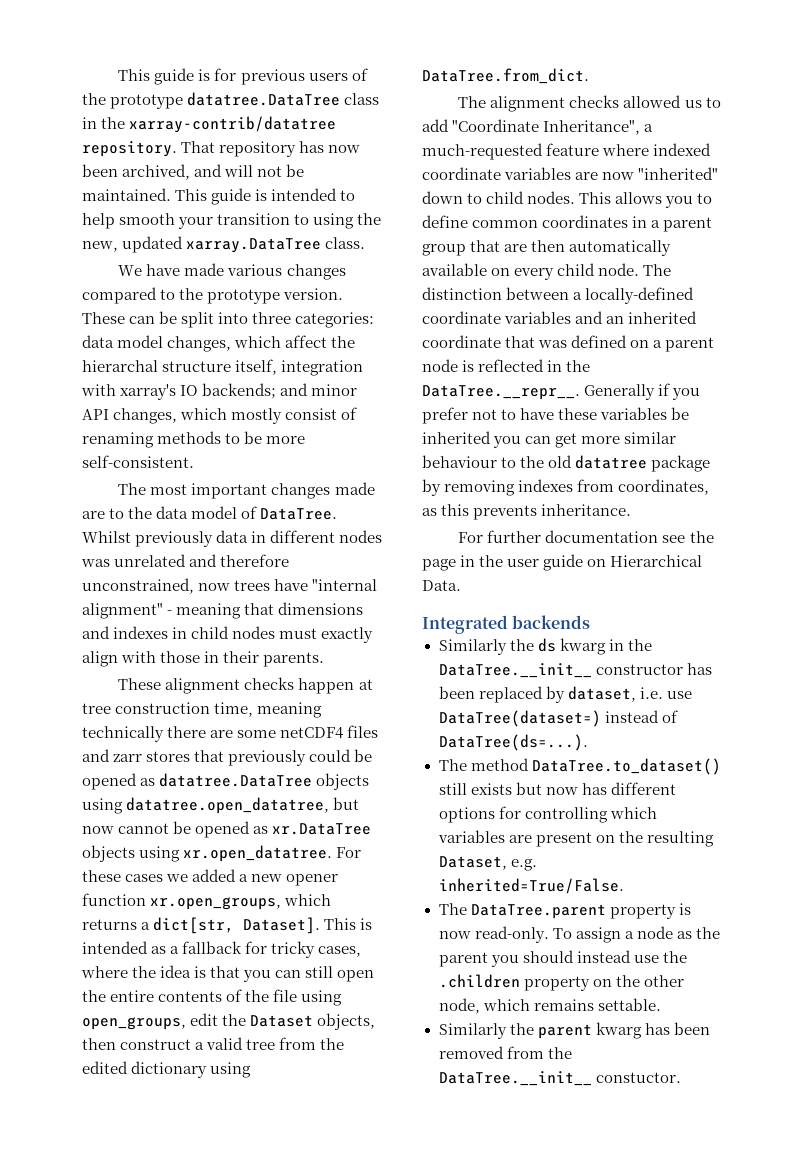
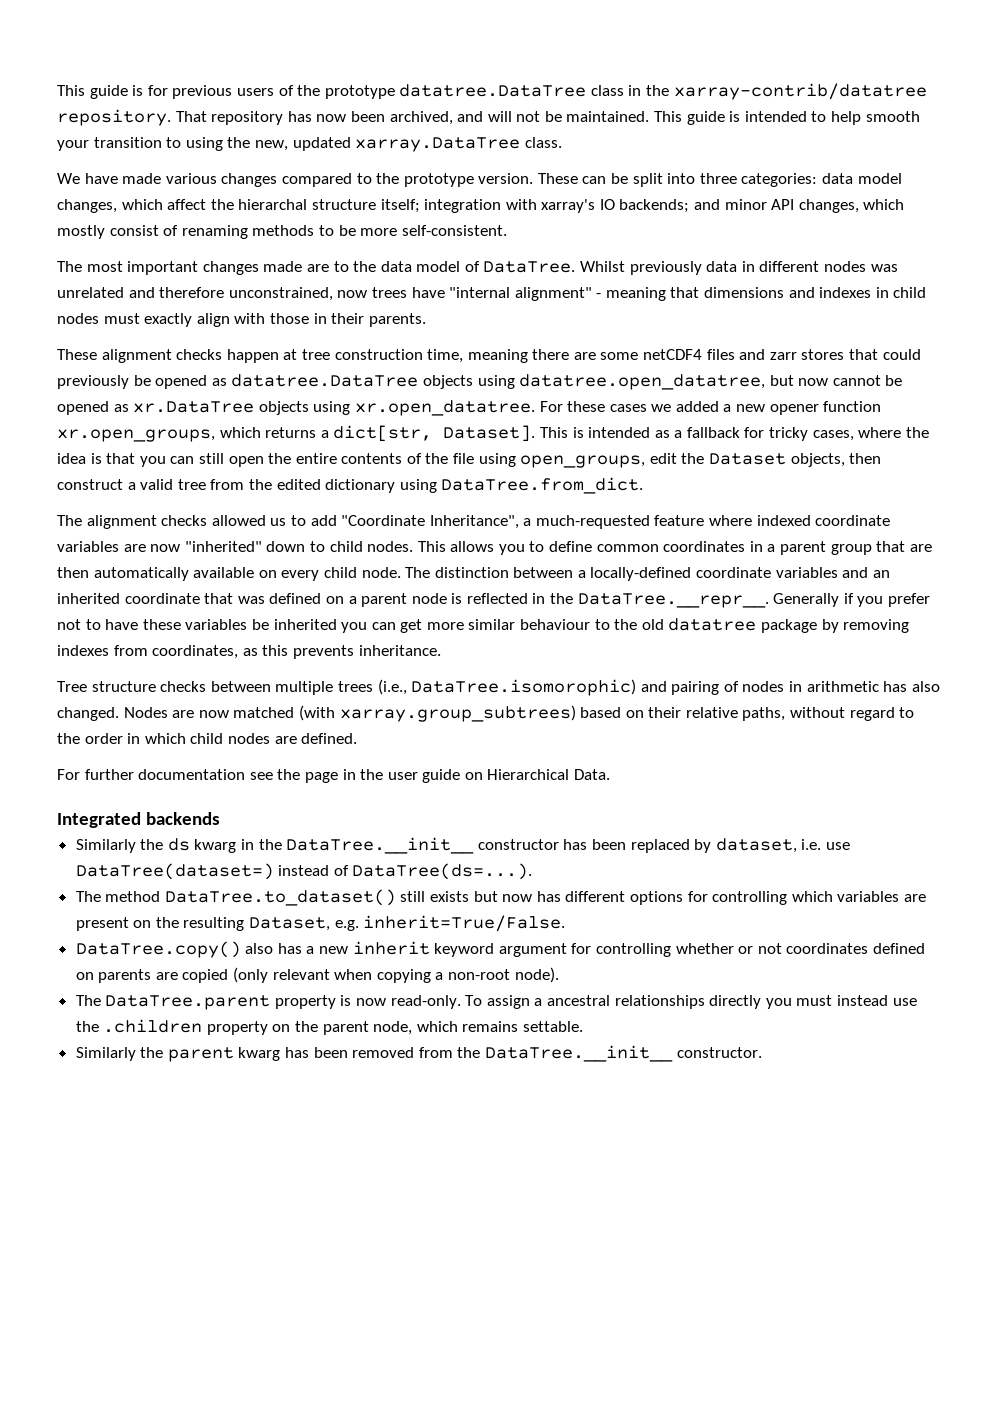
- These can be split into three categories: data model changes, which affect the hierarchal structure itself, integration with xarray's IO backends; and minor API changes, which mostly consist of renaming methods to be more self-consistent.
+ These can be split into three categories: data model changes, which affect the hierarchal structure itself; integration with xarray's IO backends; and minor API changes, which mostly consist of renaming methods to be more self-consistent.
- These alignment checks happen at tree construction time, meaning technically there are some netCDF4 files and zarr stores that previously could be opened as datatree.DataTree objects using datatree.open_datatree, but now cannot be opened as xr.DataTree objects using xr.open_datatree. For these cases we added a new opener function xr.open_groups, which returns a dict[str, Dataset].
+ These alignment checks happen at tree construction time, meaning there are some netCDF4 files and zarr stores that could previously be opened as datatree.DataTree objects using datatree.open_datatree, but now cannot be opened as xr.DataTree objects using xr.open_datatree. For these cases we added a new opener function xr.open_groups, which returns a dict[str, Dataset].
+ Tree structure checks between multiple trees (i.e., DataTree.isomorophic) and pairing of nodes in arithmetic has also changed. Nodes are now matched (with xarray.group_subtrees) based on their relative paths, without regard to the order in which child nodes are defined.
- The method DataTree.to_dataset() still exists but now has different options for controlling which variables are present on the resulting Dataset, e.g. inherited=True/False.
+ The method DataTree.to_dataset() still exists but now has different options for controlling which variables are present on the resulting Dataset, e.g. inherit=True/False.
+ DataTree.copy() also has a new inherit keyword argument for controlling whether or not coordinates defined on parents are copied (only relevant when copying a non-root node).
- To assign a node as the parent you should instead use the .children property on the other node, which remains settable.
+ To assign a ancestral relationships directly you must instead use the .children property on the parent node, which remains settable.
- Similarly the parent kwarg has been removed from the DataTree.__init__ constuctor.
+ Similarly the parent kwarg has been removed from the DataTree.__init__ constructor.

